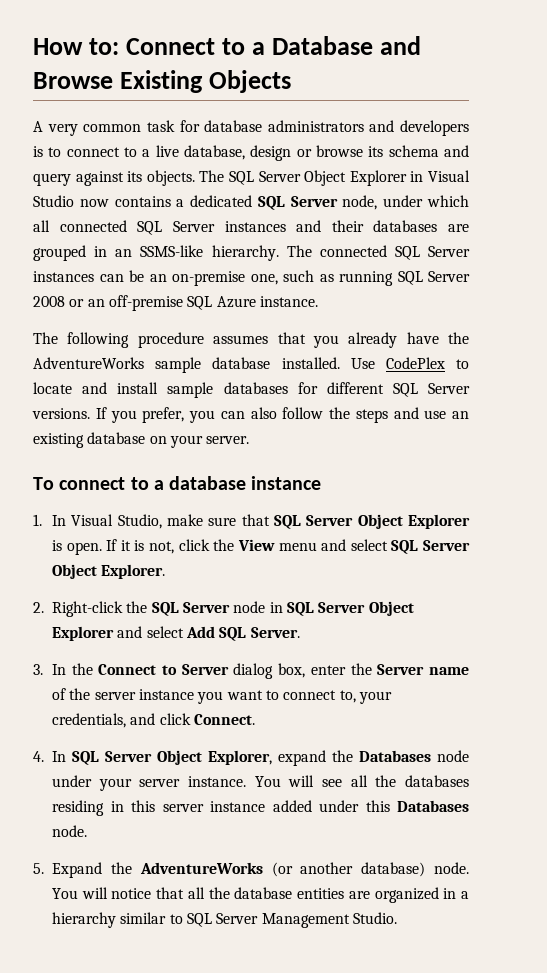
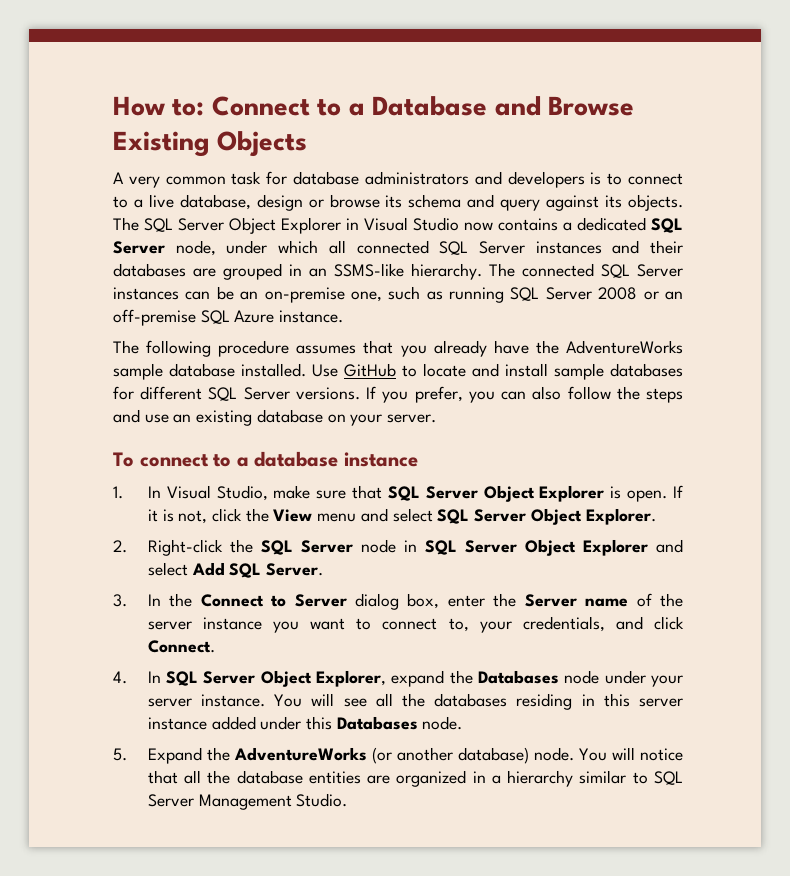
- Use CodePlex to locate and install sample databases for different SQL Server versions.
+ Use GitHub to locate and install sample databases for different SQL Server versions.

